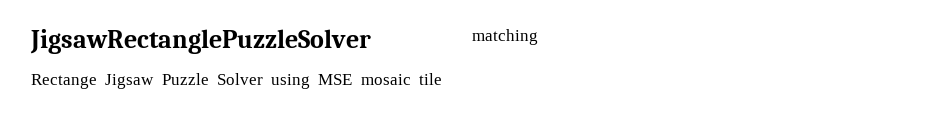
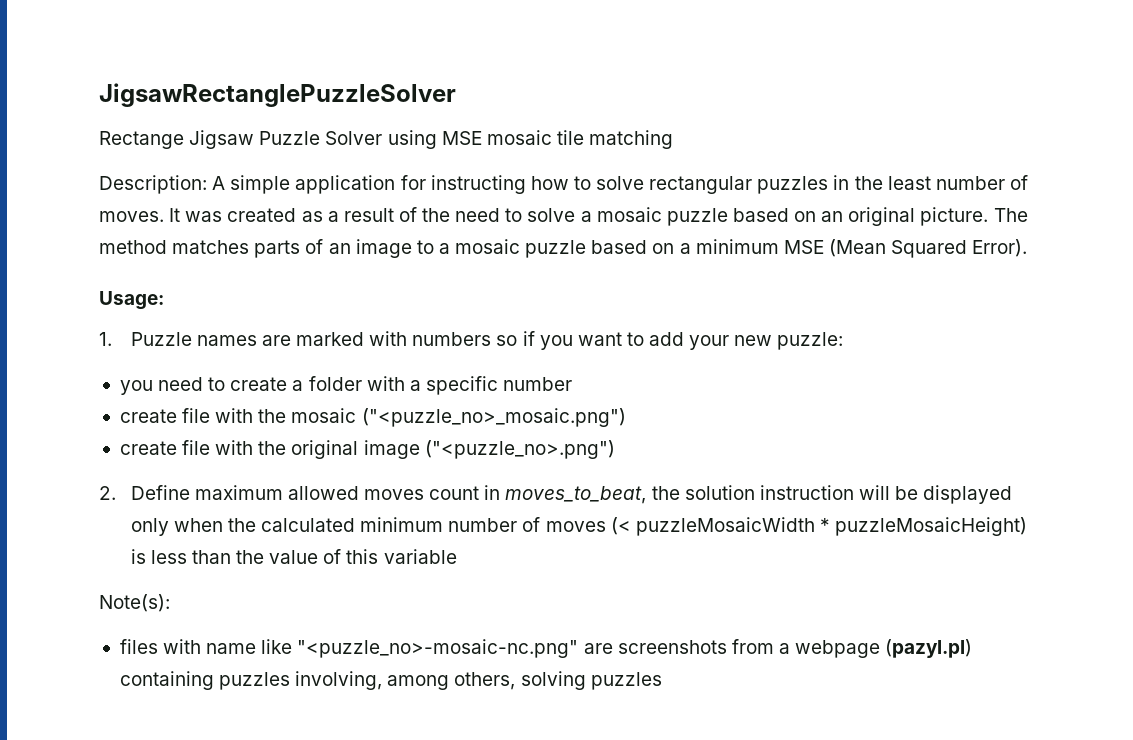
+ Description: A simple application for instructing how to solve rectangular puzzles in the least number of moves. It was created as a result of the need to solve a mosaic puzzle based on an original picture. The method matches parts of an image to a mosaic puzzle based on a minimum MSE (Mean Squared Error).
+ Usage:
+ 1. Puzzle names are marked with numbers so if you want to add your new puzzle:
+ you need to create a folder with a specific number
+ create file with the mosaic ("<puzzle_no>_mosaic.png")
+ create file with the original image ("<puzzle_no>.png")
+ 2. Define maximum allowed moves count in moves_to_beat, the solution instruction will be displayed only when the calculated minimum number of moves (< puzzleMosaicWidth * puzzleMosaicHeight) is less than the value of this variable
+ Note(s):
+ files with name like "<puzzle_no>-mosaic-nc.png" are screenshots from a webpage (pazyl.pl) containing puzzles involving, among others, solving puzzles

